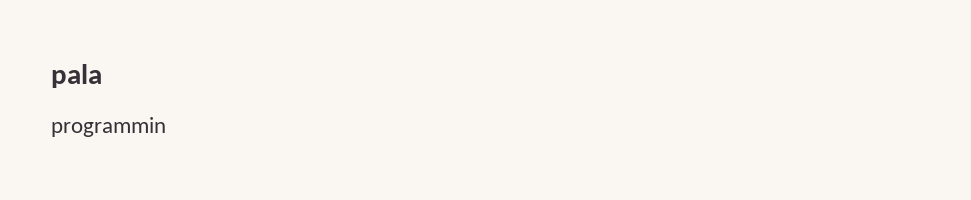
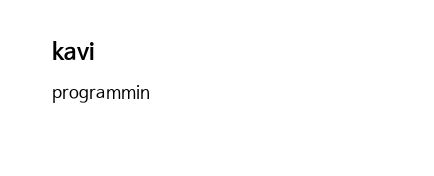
- pala
+ kavi

